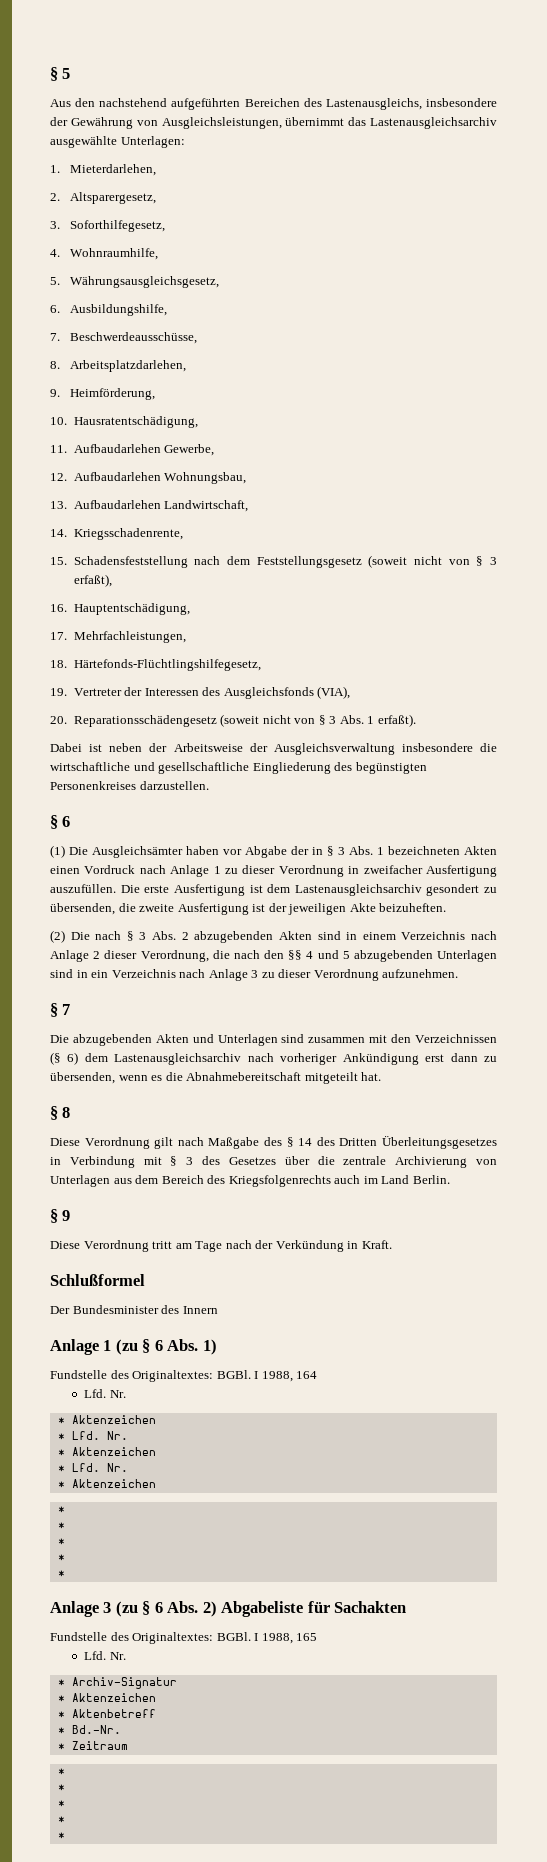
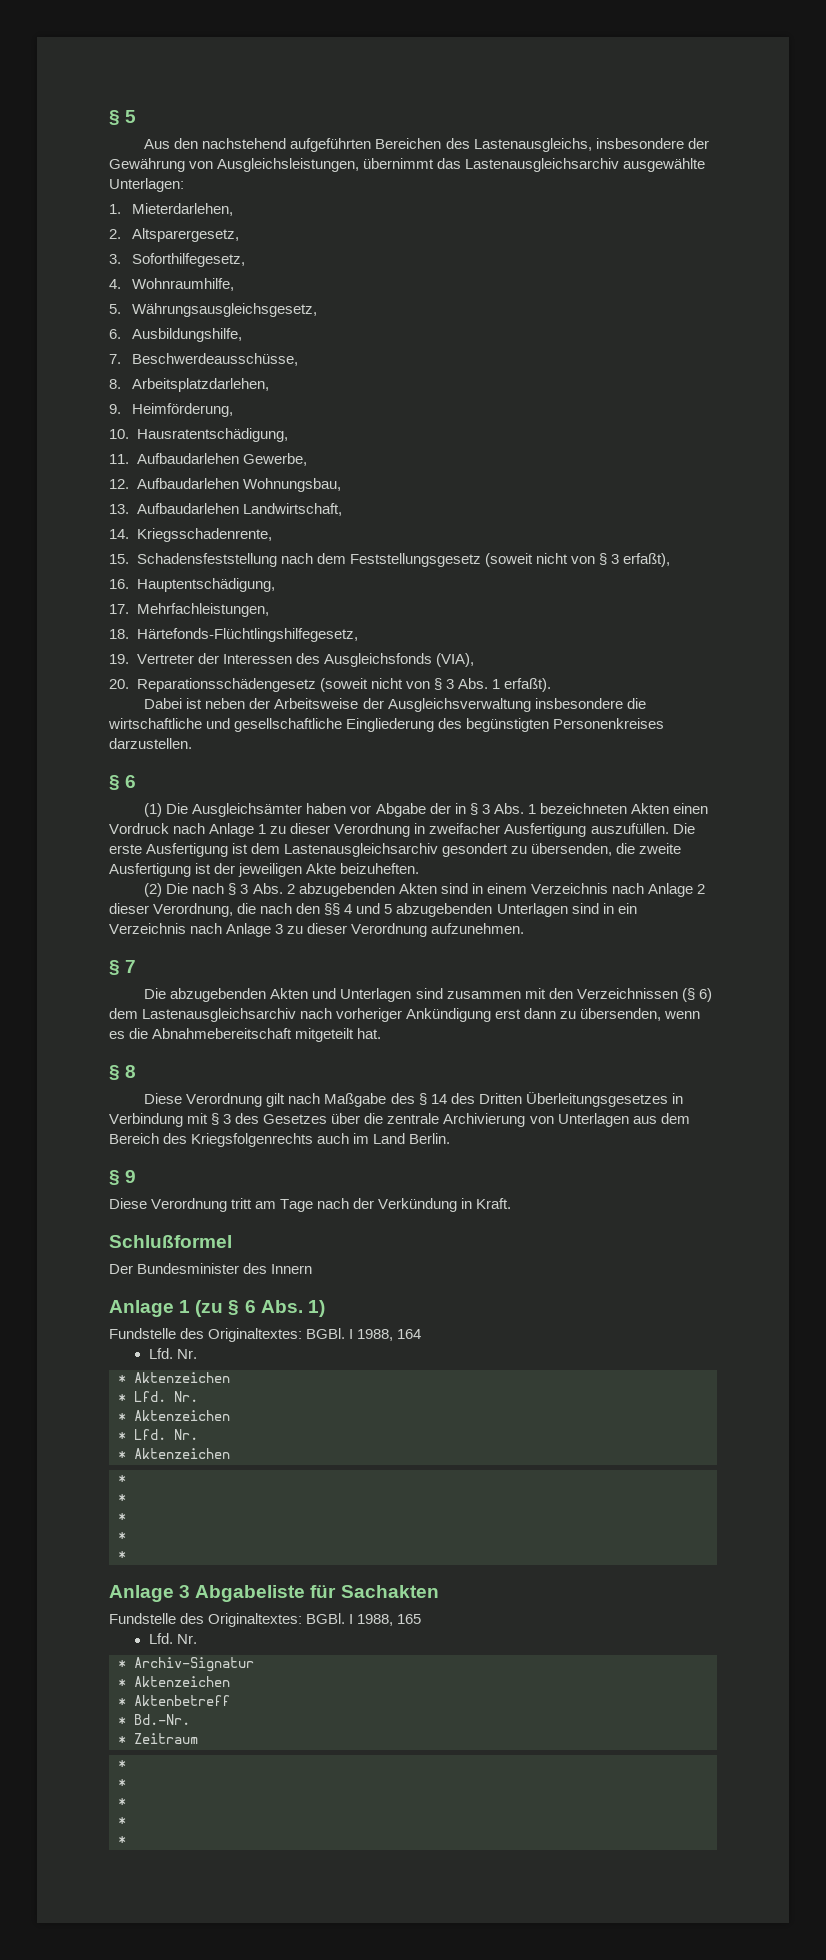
- Anlage 3 (zu § 6 Abs. 2) Abgabeliste für Sachakten
+ Anlage 3 Abgabeliste für Sachakten

